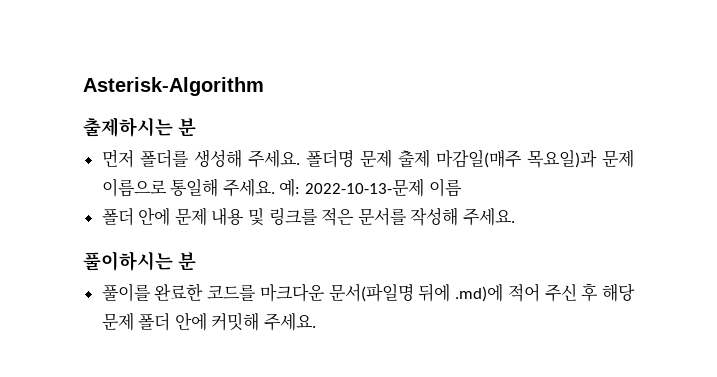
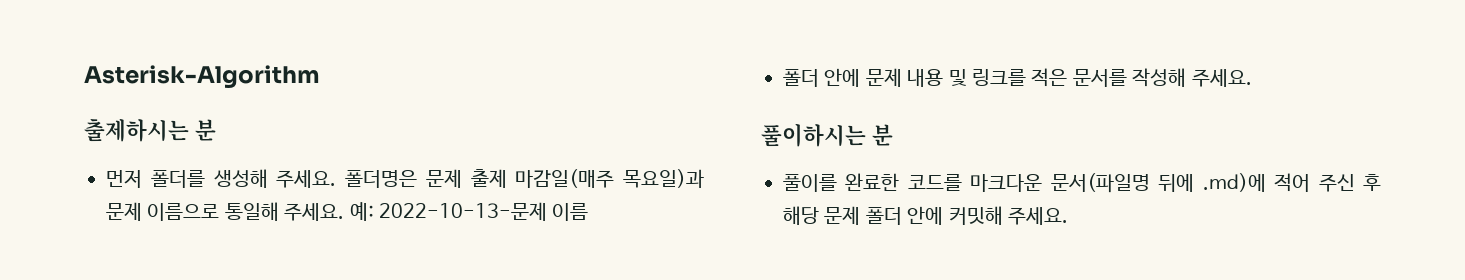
- 폴더명 문제 출제 마감일(매주 목요일)과 문제 이름으로 통일해 주세요.
+ 폴더명은 문제 출제 마감일(매주 목요일)과 문제 이름으로 통일해 주세요.

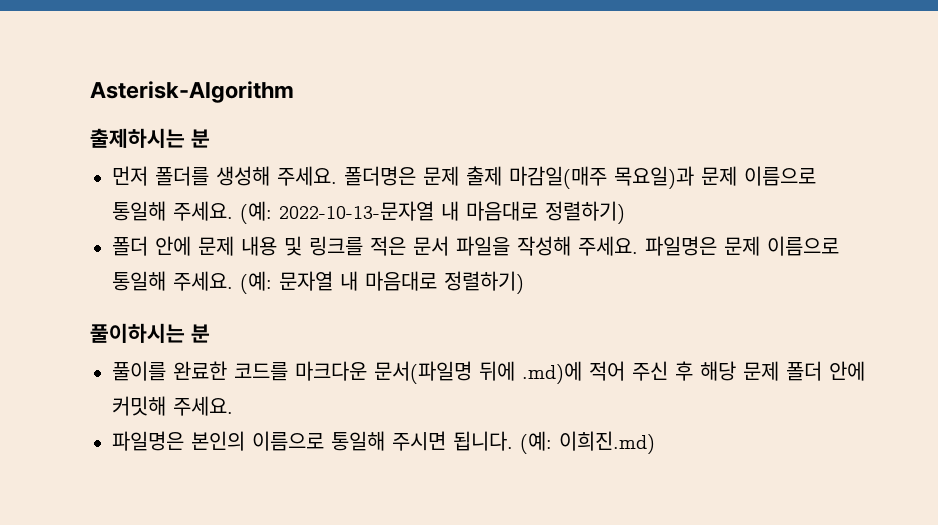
- 예: 2022-10-13-문제 이름
+ (예: 2022-10-13-문자열 내 마음대로 정렬하기)
- 폴더 안에 문제 내용 및 링크를 적은 문서를 작성해 주세요.
+ 폴더 안에 문제 내용 및 링크를 적은 문서 파일을 작성해 주세요. 파일명은 문제 이름으로 통일해 주세요. (예: 문자열 내 마음대로 정렬하기)
+ 파일명은 본인의 이름으로 통일해 주시면 됩니다. (예: 이희진.md)

